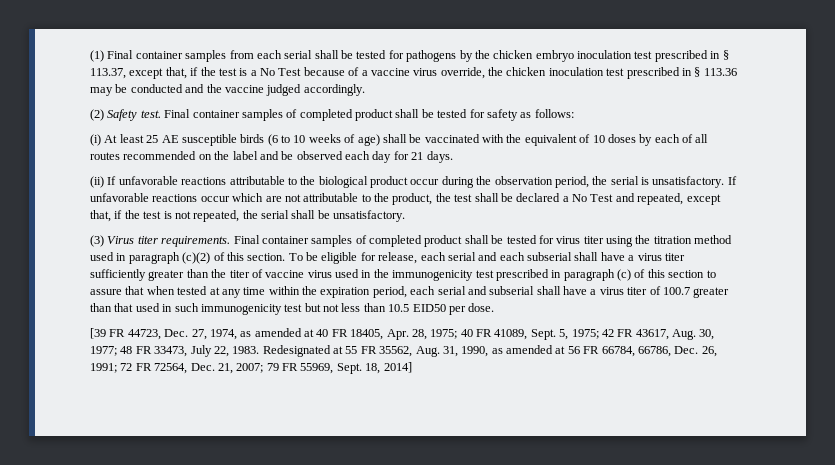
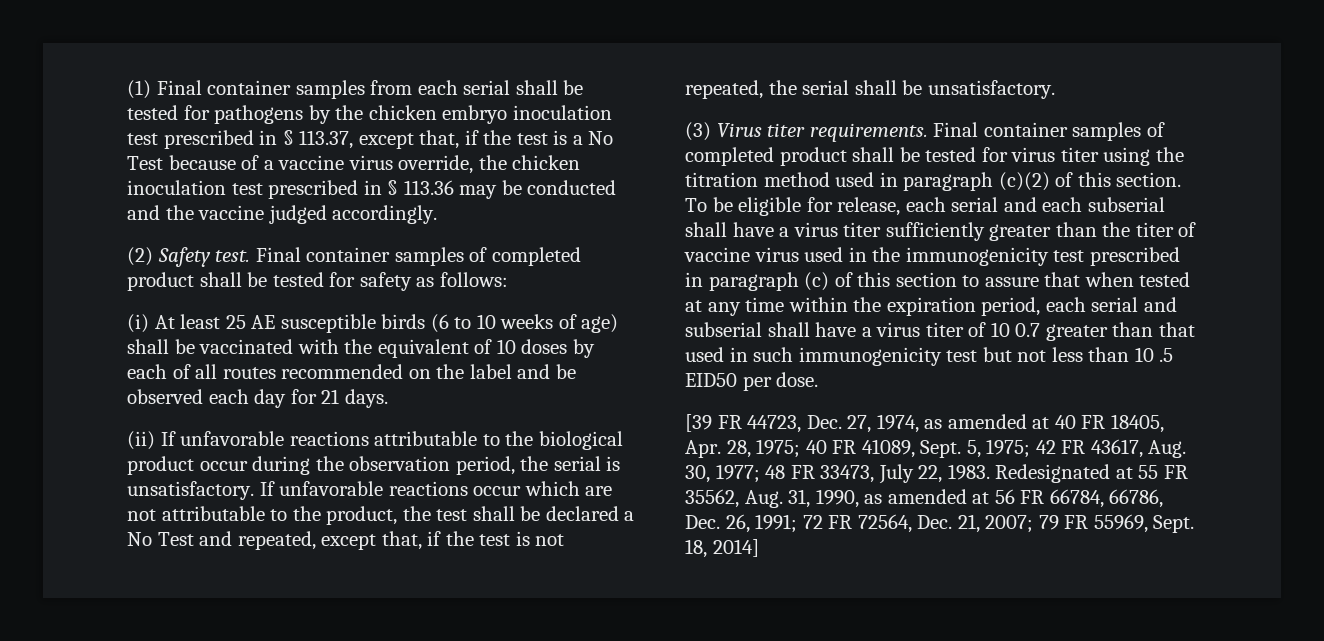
- To be eligible for release, each serial and each subserial shall have a virus titer sufficiently greater than the titer of vaccine virus used in the immunogenicity test prescribed in paragraph (c) of this section to assure that when tested at any time within the expiration period, each serial and subserial shall have a virus titer of 100.7 greater than that used in such immunogenicity test but not less than 10.5 EID50 per dose.
+ To be eligible for release, each serial and each subserial shall have a virus titer sufficiently greater than the titer of vaccine virus used in the immunogenicity test prescribed in paragraph (c) of this section to assure that when tested at any time within the expiration period, each serial and subserial shall have a virus titer of 10 0.7 greater than that used in such immunogenicity test but not less than 10 .5 EID50 per dose.

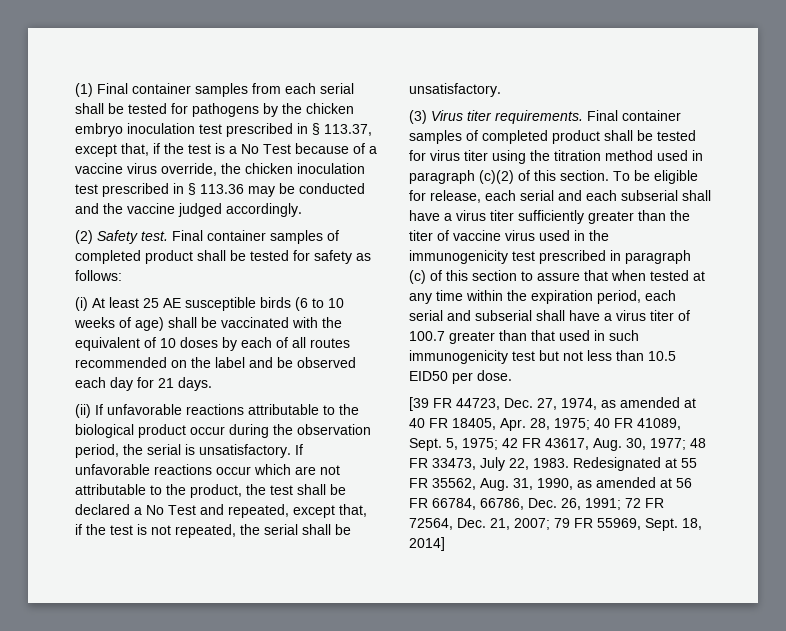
- To be eligible for release, each serial and each subserial shall have a virus titer sufficiently greater than the titer of vaccine virus used in the immunogenicity test prescribed in paragraph (c) of this section to assure that when tested at any time within the expiration period, each serial and subserial shall have a virus titer of 10 0.7 greater than that used in such immunogenicity test but not less than 10 .5 EID50 per dose.
+ To be eligible for release, each serial and each subserial shall have a virus titer sufficiently greater than the titer of vaccine virus used in the immunogenicity test prescribed in paragraph (c) of this section to assure that when tested at any time within the expiration period, each serial and subserial shall have a virus titer of 100.7 greater than that used in such immunogenicity test but not less than 10.5 EID50 per dose.

